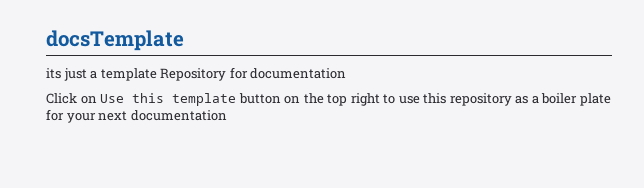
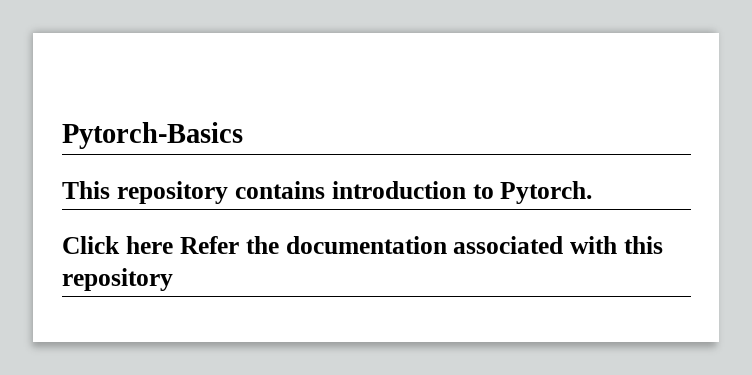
- docsTemplate
- its just a template Repository for documentation
- Click on Use this template button on the top right to use this repository as a boiler plate for your next documentation
+ Pytorch-Basics
+ This repository contains introduction to Pytorch.
+ Click here Refer the documentation associated with this repository

